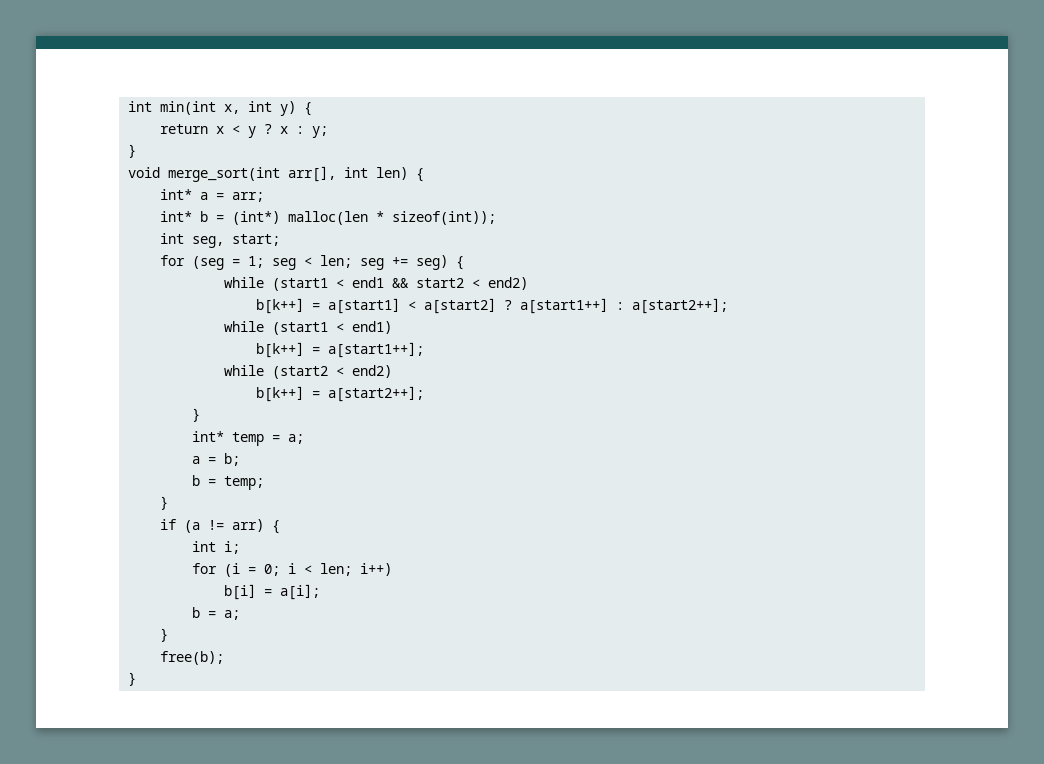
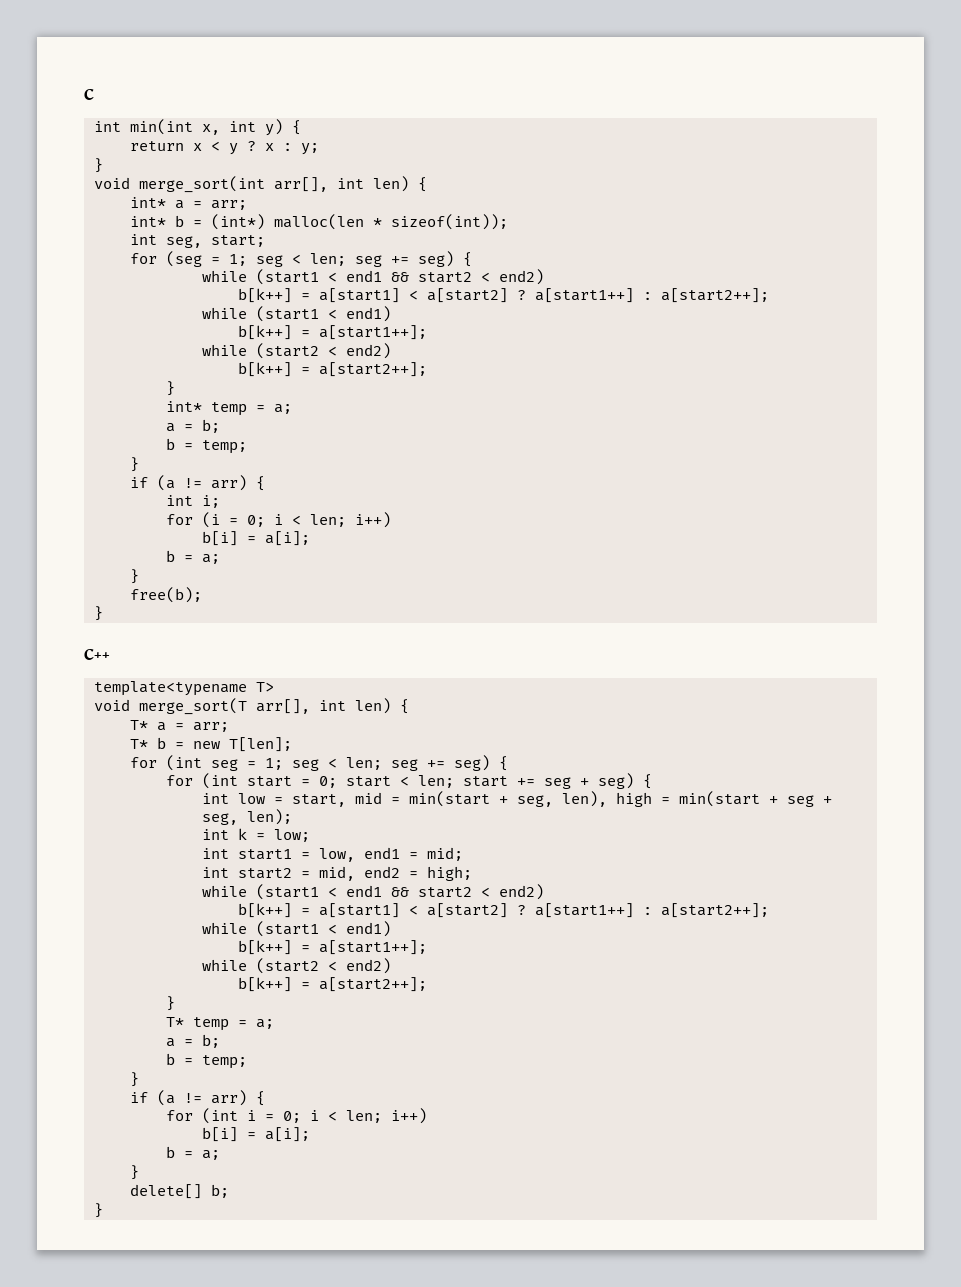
+ C
+ C++
+ template<typename T>
+ void merge_sort(T arr[], int len) {
+ T* a = arr;
+ T* b = new T[len];
+ for (int seg = 1; seg < len; seg += seg) {
+ for (int start = 0; start < len; start += seg + seg) {
+ int low = start, mid = min(start + seg, len), high = min(start + seg + seg, len);
+ int k = low;
+ int start1 = low, end1 = mid;
+ int start2 = mid, end2 = high;
+ while (start1 < end1 && start2 < end2)
+ b[k++] = a[start1] < a[start2] ? a[start1++] : a[start2++];
+ while (start1 < end1)
+ b[k++] = a[start1++];
+ while (start2 < end2)
+ b[k++] = a[start2++];
+ }
+ T* temp = a;
+ a = b;
+ b = temp;
+ }
+ if (a != arr) {
+ for (int i = 0; i < len; i++)
+ b[i] = a[i];
+ b = a;
+ }
+ delete[] b;
+ }

